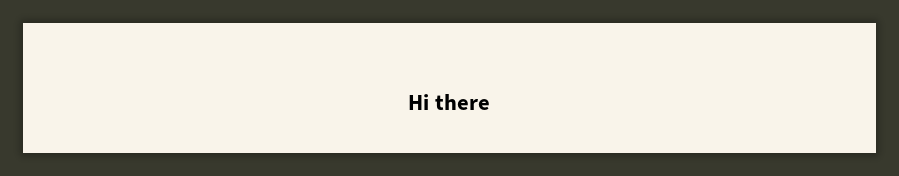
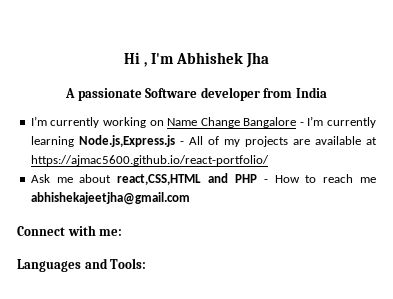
- Hi there
+ Hi , I'm Abhishek Jha
+ A passionate Software developer from India
+ I’m currently working on Name Change Bangalore - I’m currently learning Node.js,Express.js - All of my projects are available at https://ajmac5600.github.io/react-portfolio/
+ Ask me about react,CSS,HTML and PHP - How to reach me abhishekajeetjha@gmail.com
+ Connect with me:
+ Languages and Tools:

